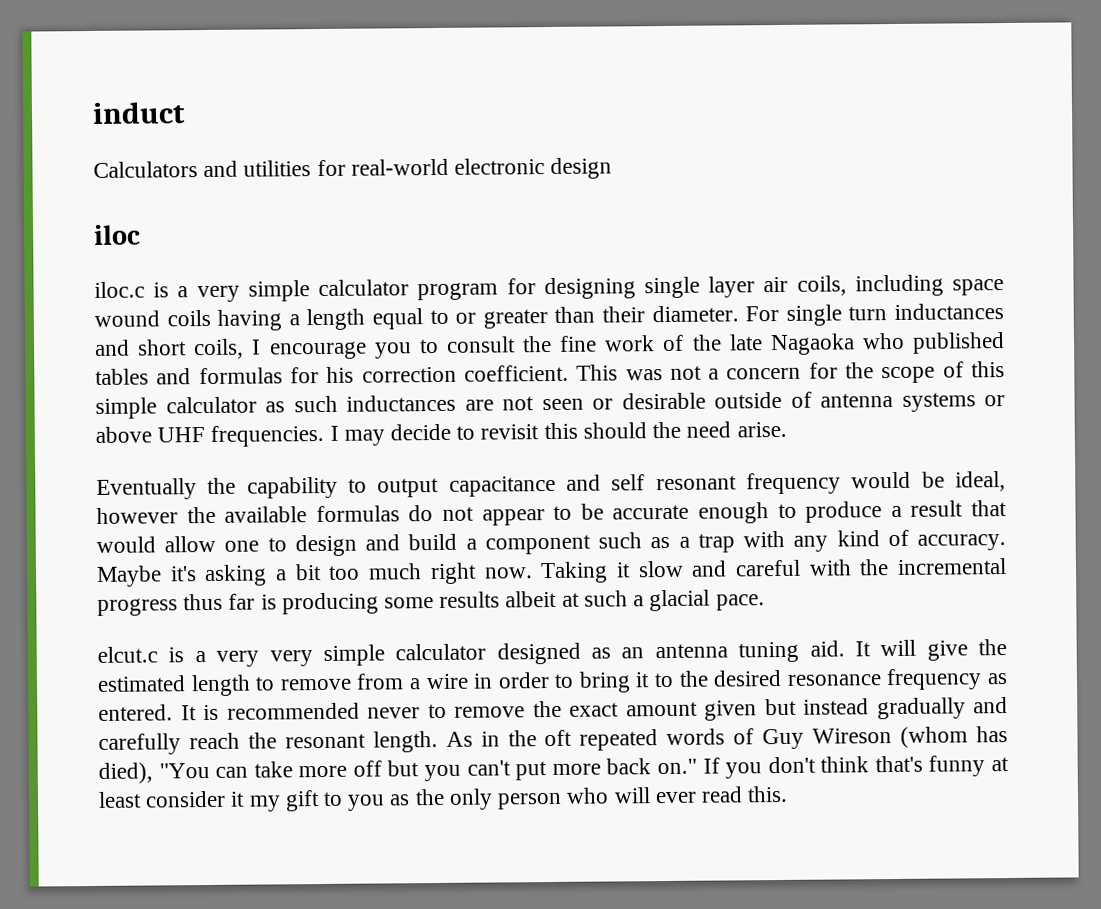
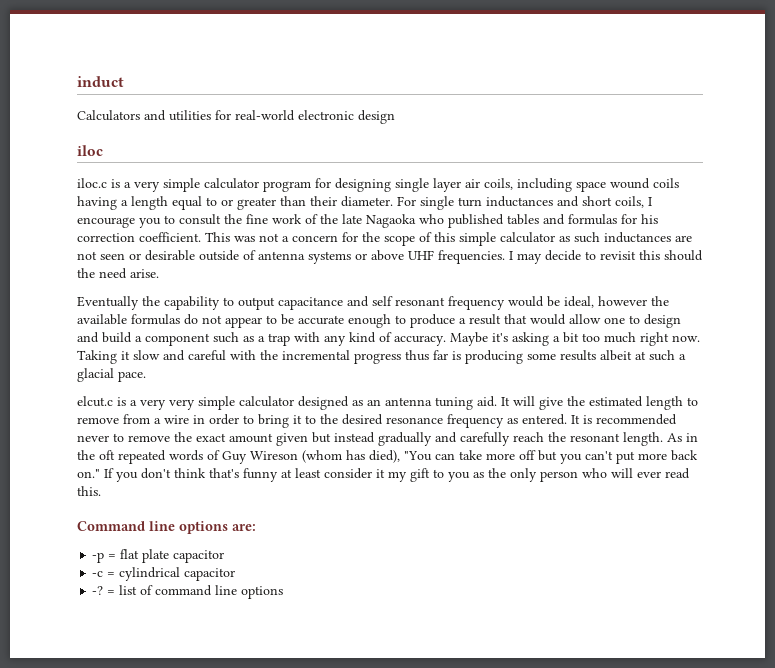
+ Command line options are:
+ -p = flat plate capacitor
+ -c = cylindrical capacitor
+ -? = list of command line options

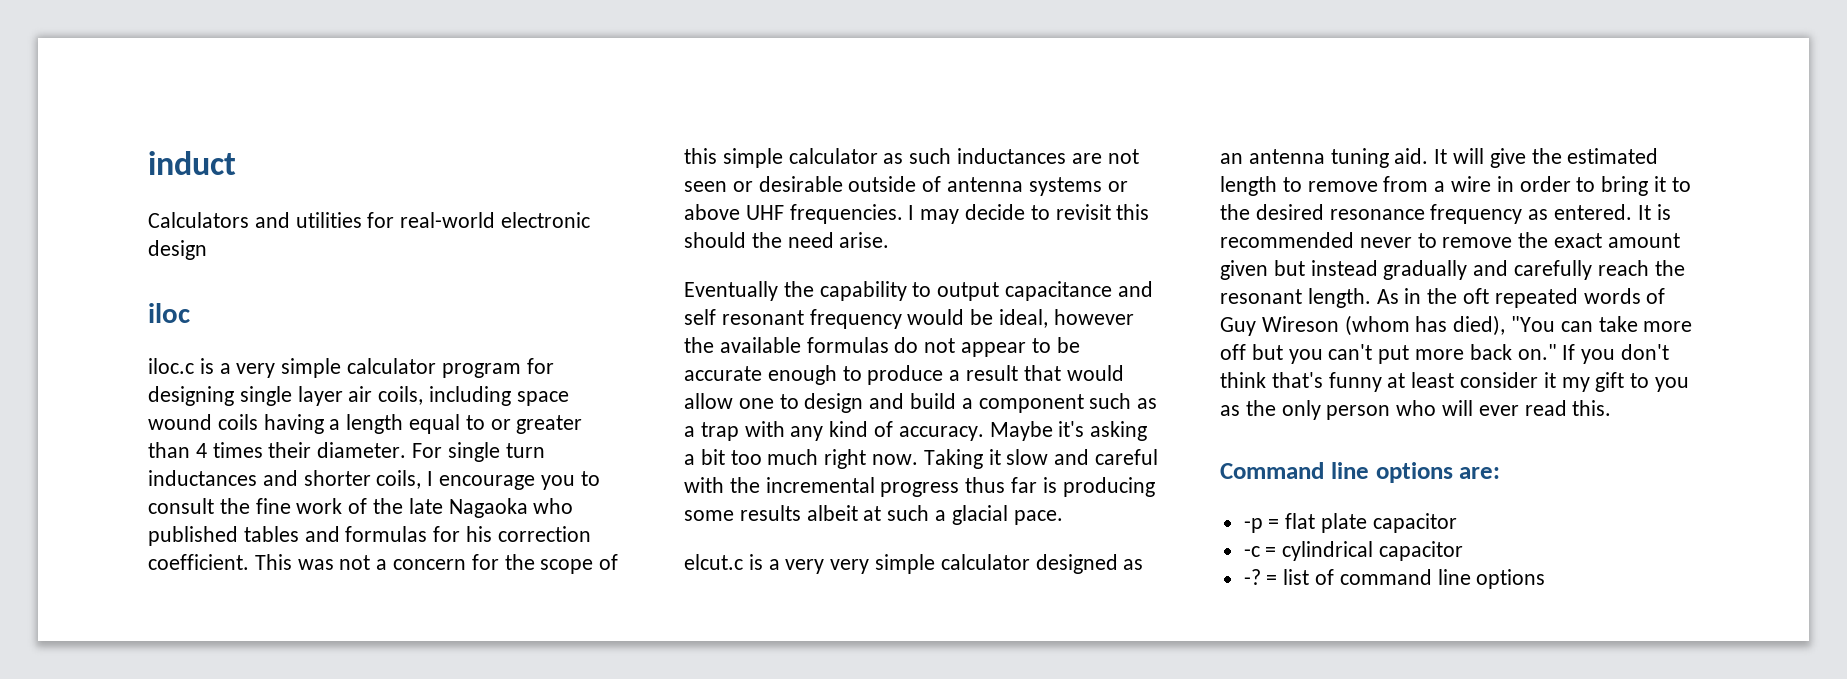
- iloc.c is a very simple calculator program for designing single layer air coils, including space wound coils having a length equal to or greater than their diameter.
+ iloc.c is a very simple calculator program for designing single layer air coils, including space wound coils having a length equal to or greater than 4 times their diameter.
- For single turn inductances and short coils, I encourage you to consult the fine work of the late Nagaoka who published tables and formulas for his correction coefficient.
+ For single turn inductances and shorter coils, I encourage you to consult the fine work of the late Nagaoka who published tables and formulas for his correction coefficient.

